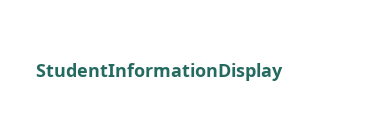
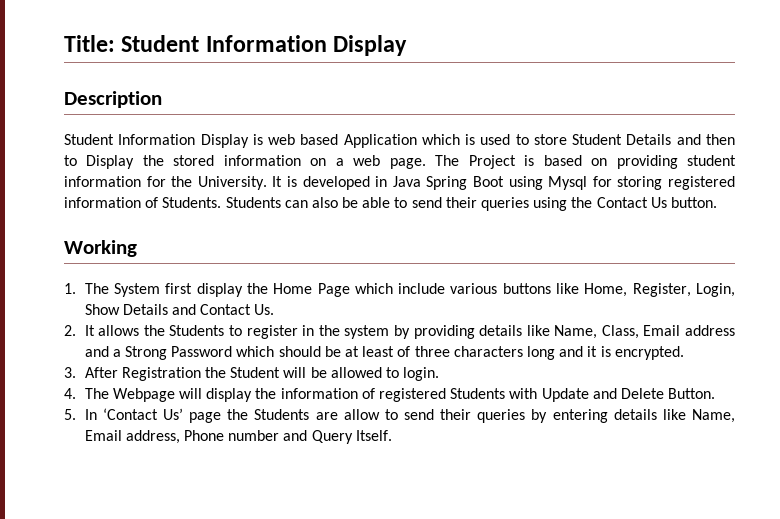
- StudentInformationDisplay
+ Title: Student Information Display
+ Description
+ Student Information Display is web based Application which is used to store Student Details and then to Display the stored information on a web page. The Project is based on providing student information for the University. It is developed in Java Spring Boot using Mysql for storing registered information of Students. Students can also be able to send their queries using the Contact Us button.
+ Working
+ 1. The System first display the Home Page which include various buttons like Home, Register, Login, Show Details and Contact Us.
+ 2. It allows the Students to register in the system by providing details like Name, Class, Email address and a Strong Password which should be at least of three characters long and it is encrypted.
+ 3. After Registration the Student will be allowed to login.
+ 4. The Webpage will display the information of registered Students with Update and Delete Button.
+ 5. In ‘Contact Us’ page the Students are allow to send their queries by entering details like Name, Email address, Phone number and Query Itself.

